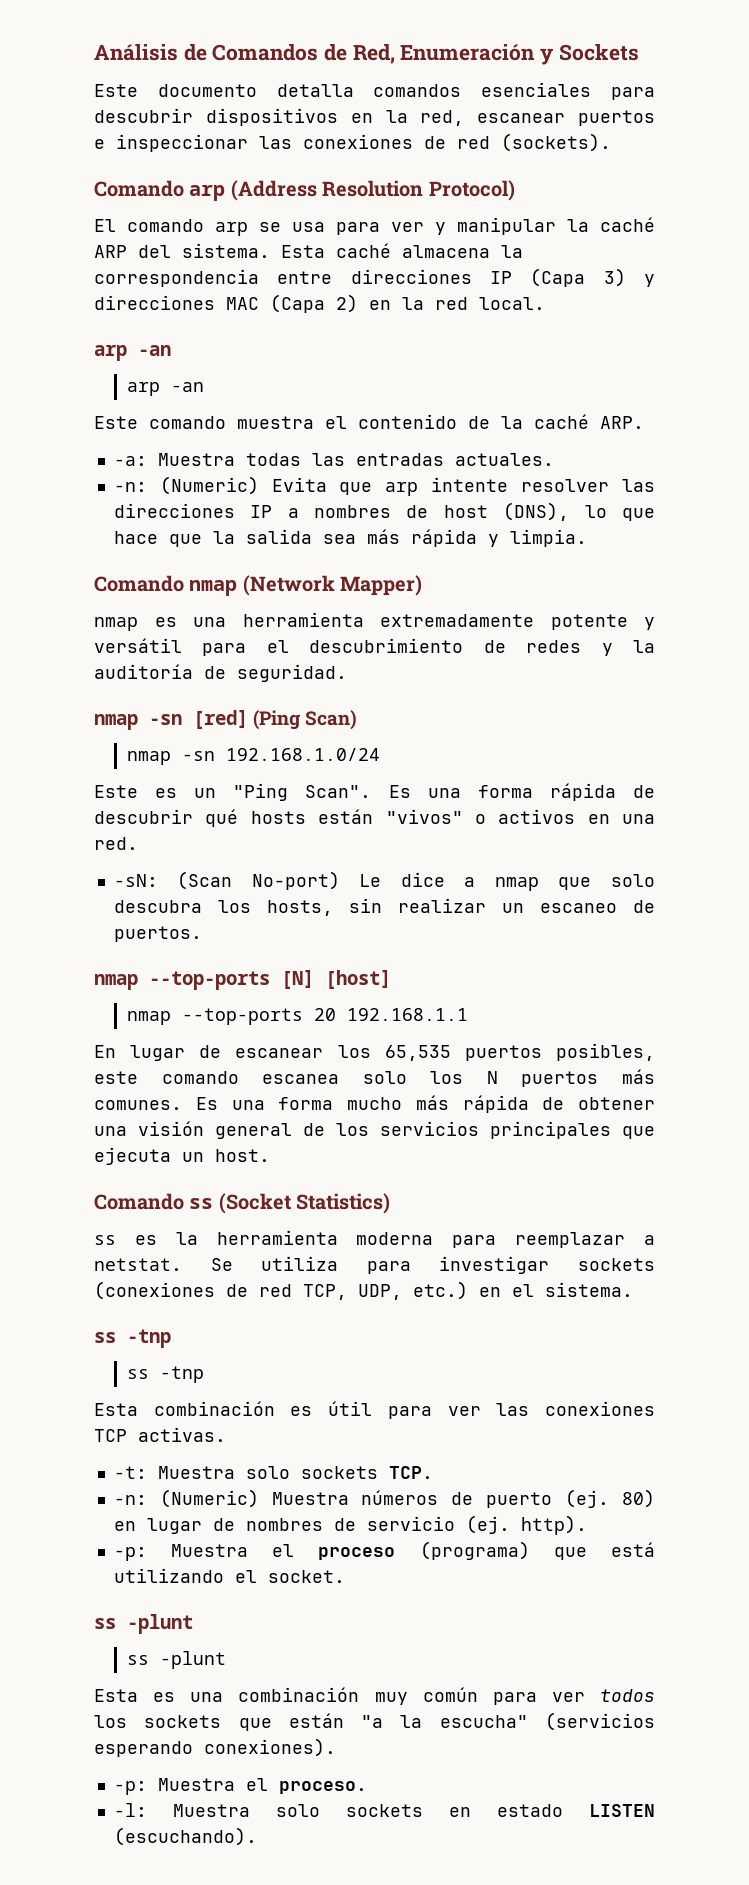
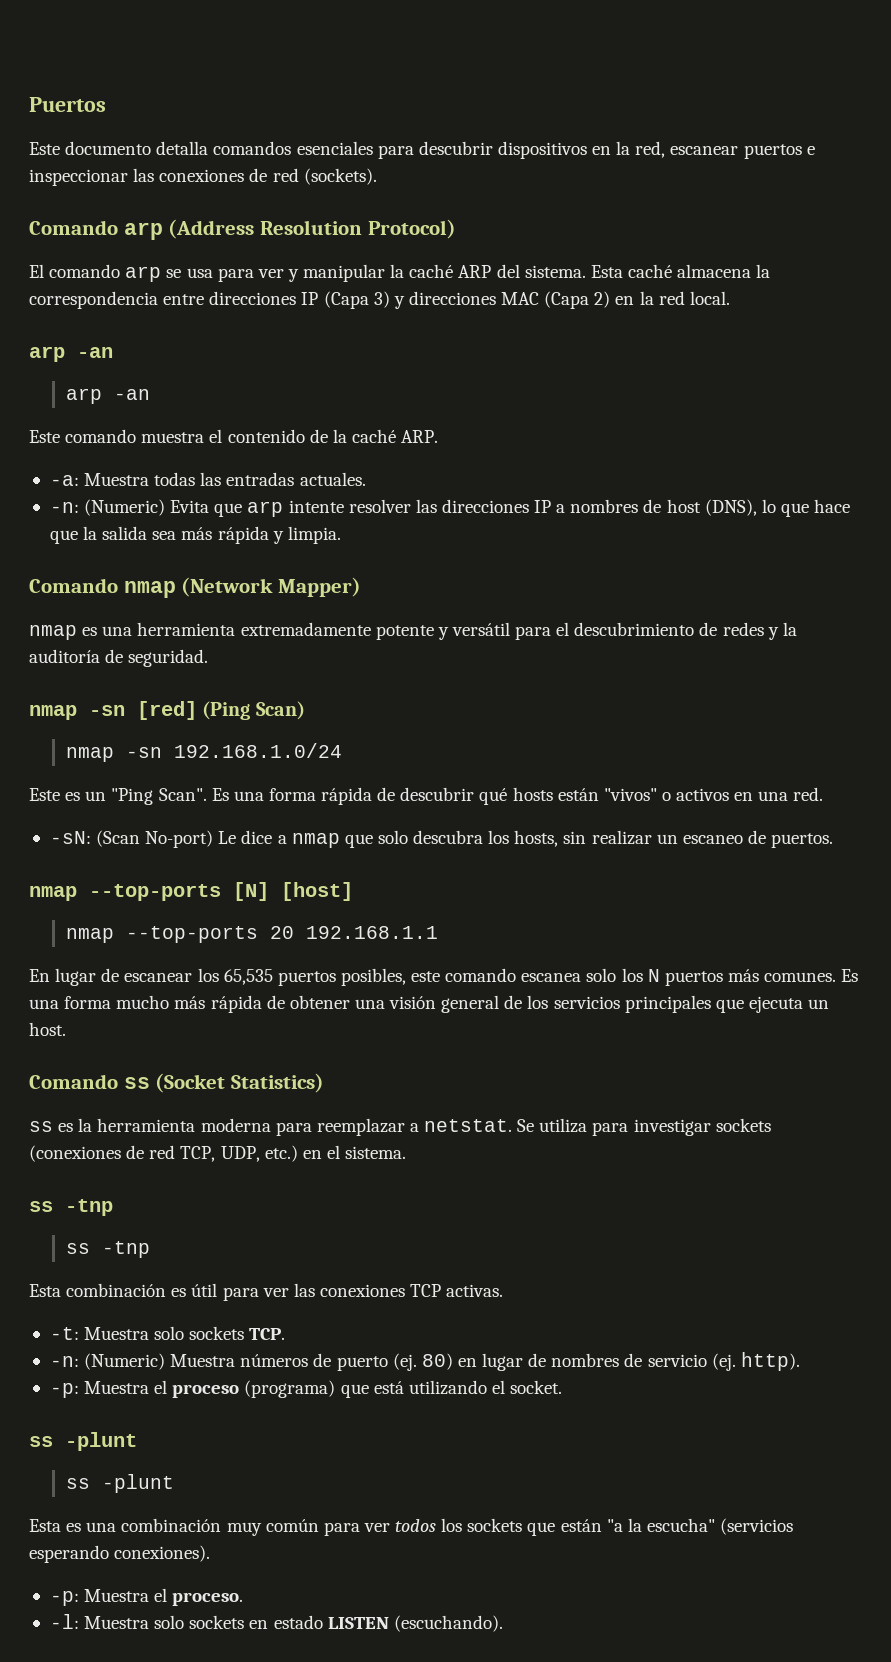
- Análisis de Comandos de Red, Enumeración y Sockets
+ Puertos

